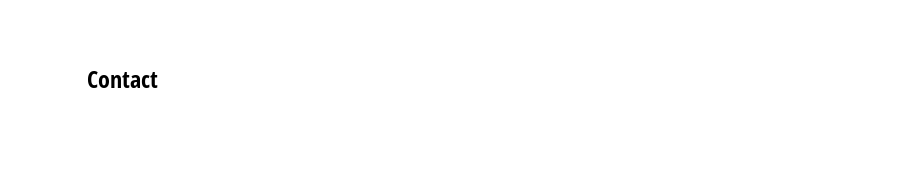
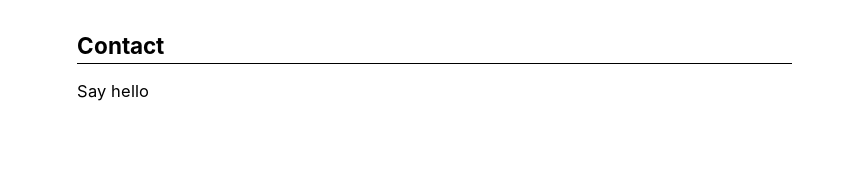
+ Say hello

